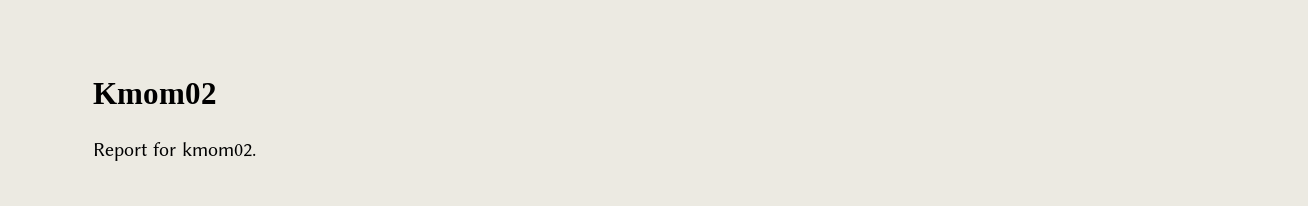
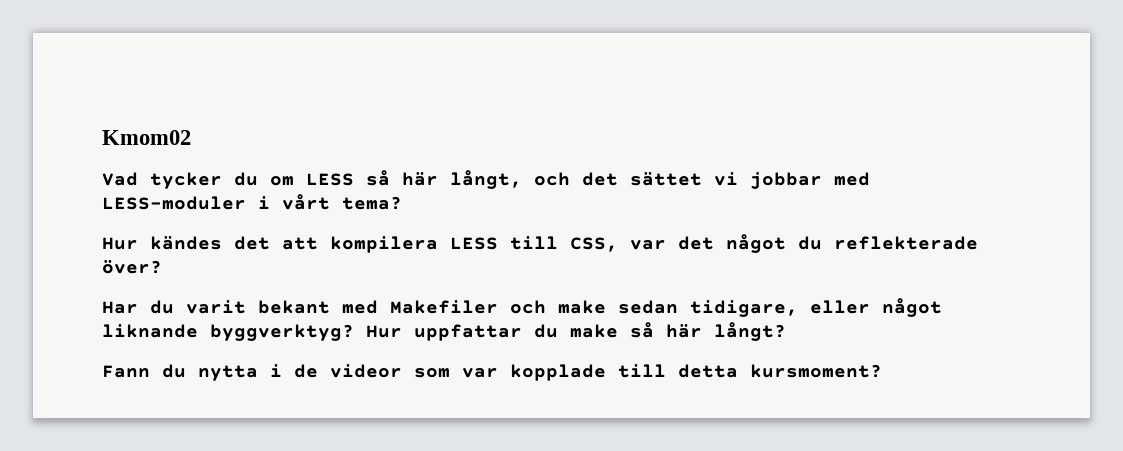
- Report for kmom02.
+ Vad tycker du om LESS så här långt, och det sättet vi jobbar med LESS-moduler i vårt tema?
+ Hur kändes det att kompilera LESS till CSS, var det något du reflekterade över?
+ Har du varit bekant med Makefiler och make sedan tidigare, eller något liknande byggverktyg? Hur uppfattar du make så här långt?
+ Fann du nytta i de videor som var kopplade till detta kursmoment?

